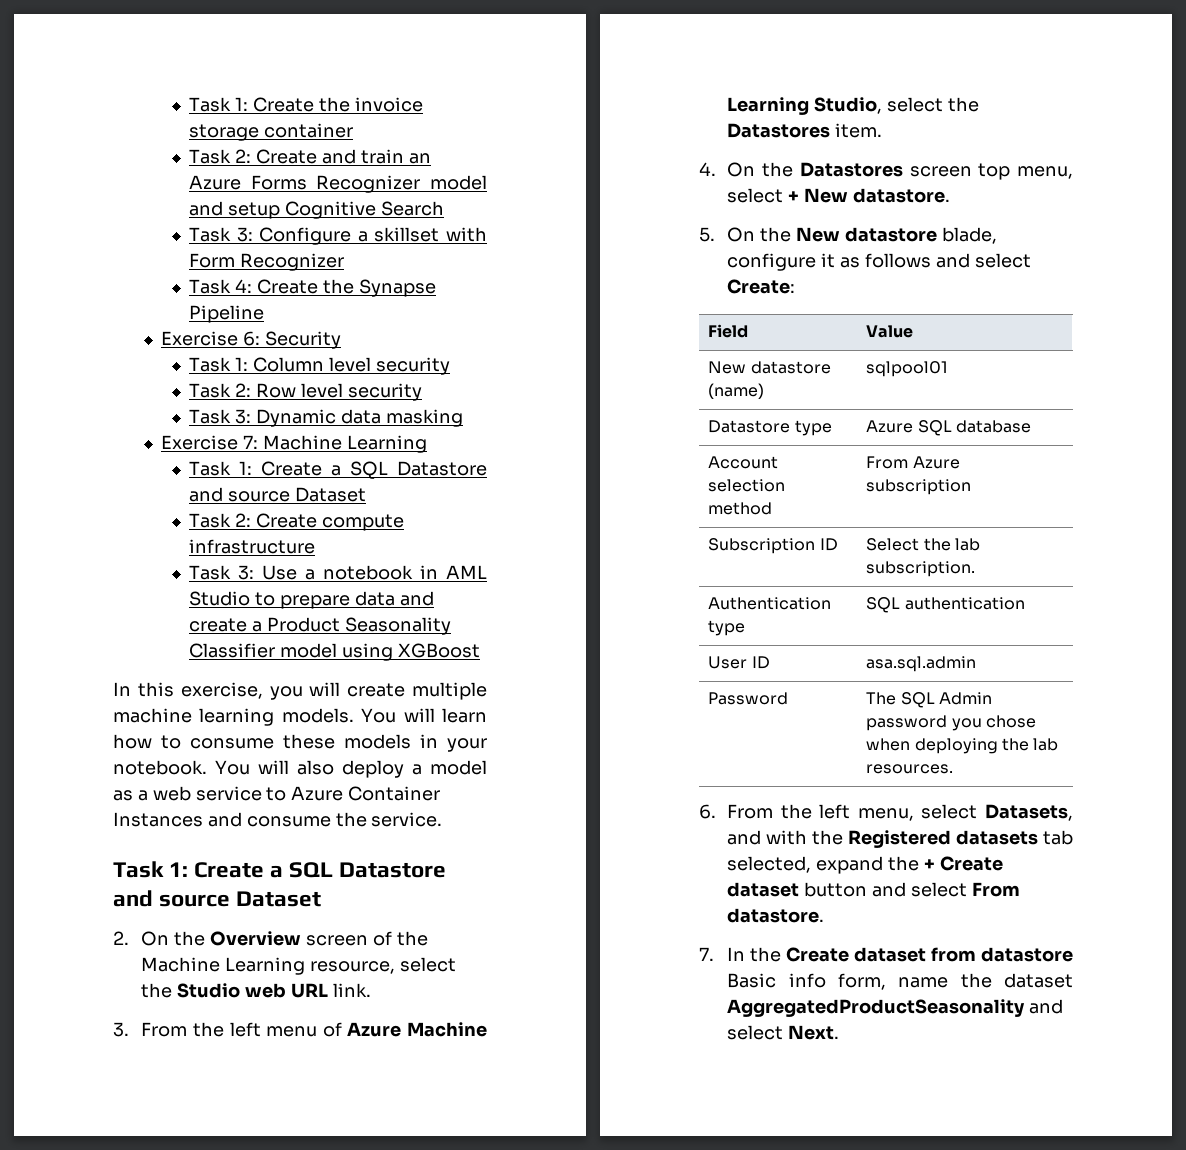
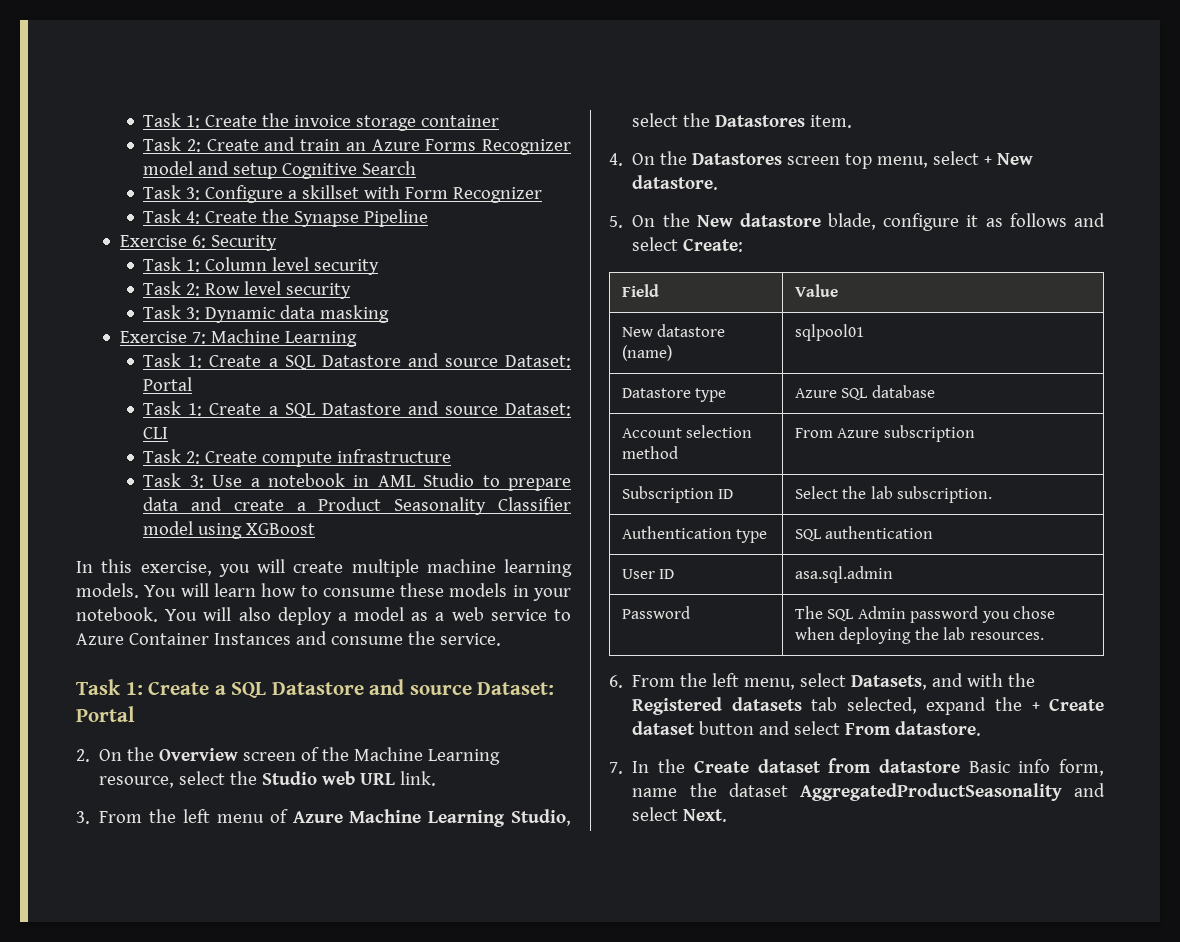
  Exercise 7: Machine Learning
- Task 1: Create a SQL Datastore and source Dataset
+ Task 1: Create a SQL Datastore and source Dataset: Portal
+ Task 1: Create a SQL Datastore and source Dataset: CLI
  You will also deploy a model as a web service to Azure Container Instances and consume the service.
- Task 1: Create a SQL Datastore and source Dataset
+ Task 1: Create a SQL Datastore and source Dataset: Portal

